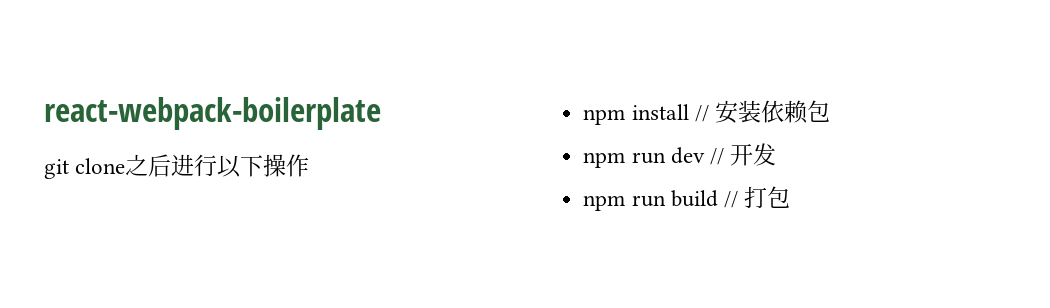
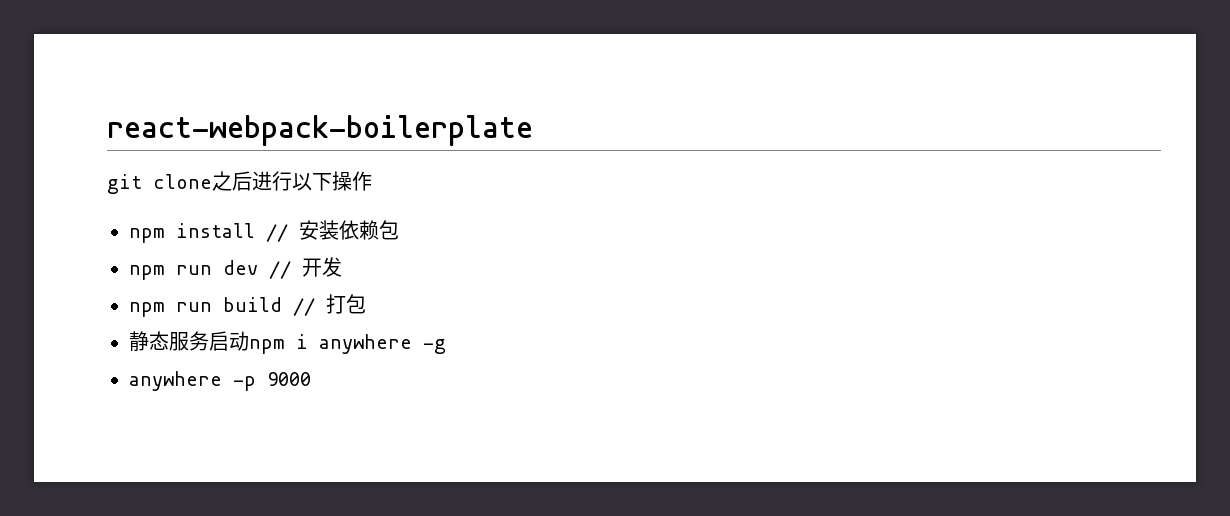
+ 静态服务启动npm i anywhere -g
+ anywhere -p 9000

